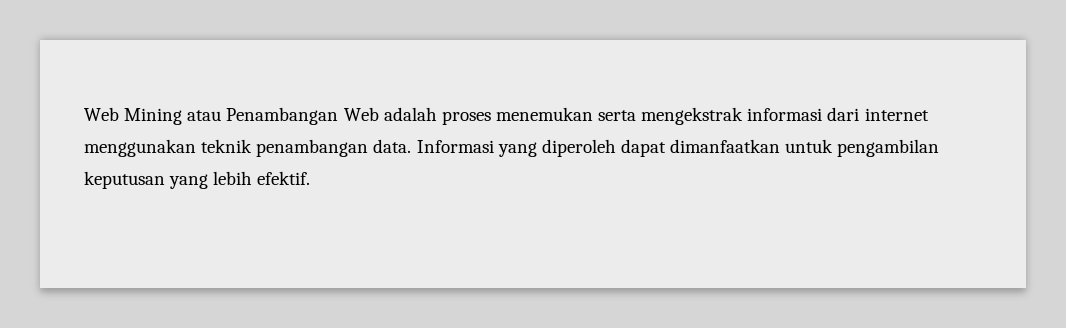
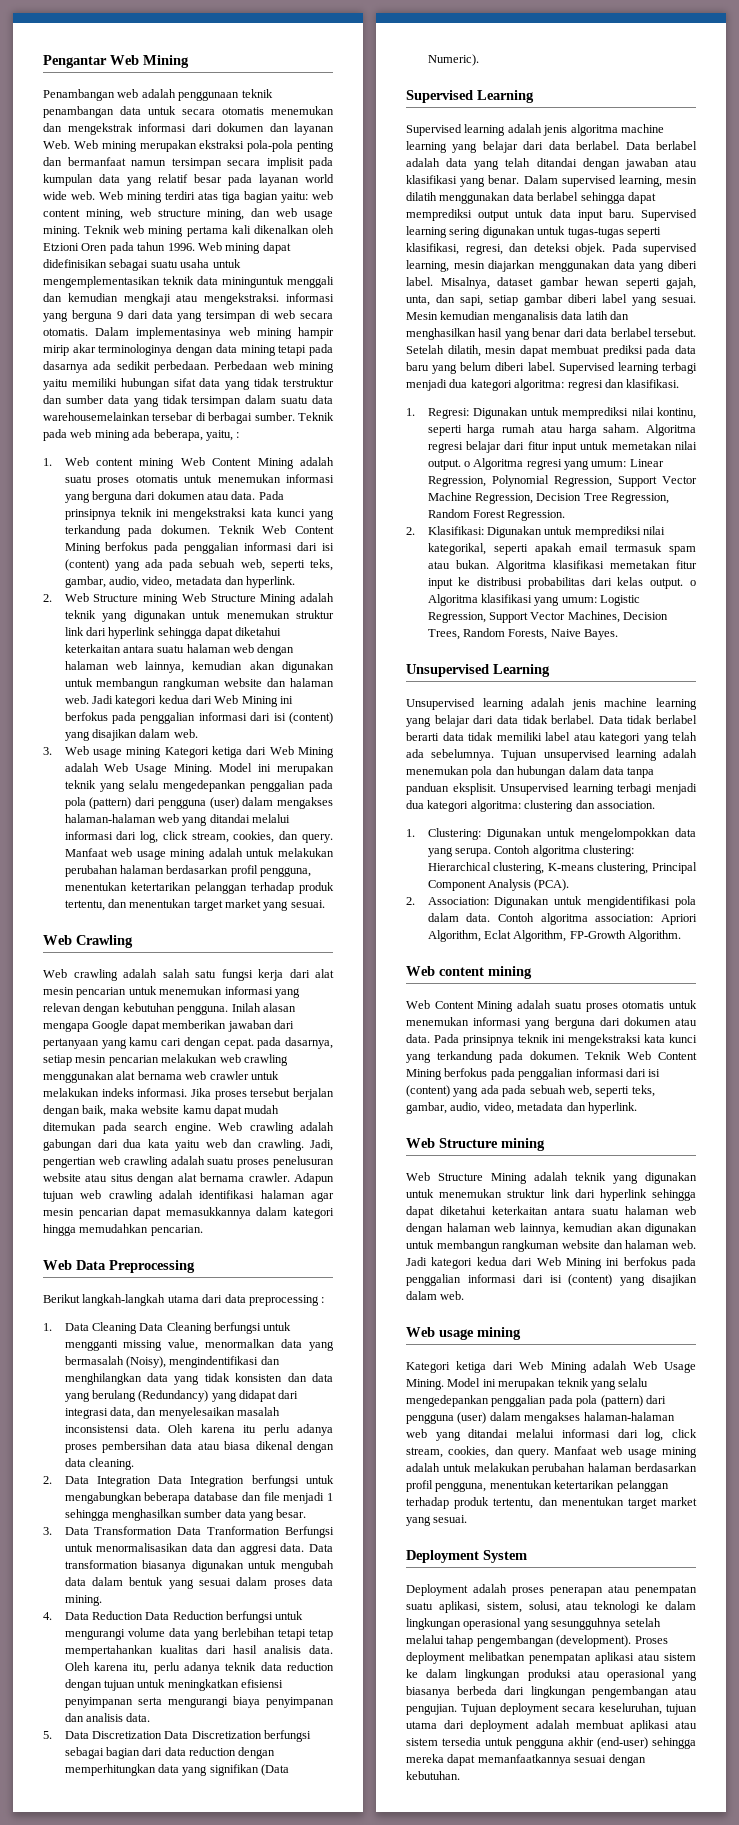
- Web Mining atau Penambangan Web adalah proses menemukan serta mengekstrak informasi dari internet menggunakan teknik penambangan data. Informasi yang diperoleh dapat dimanfaatkan untuk pengambilan keputusan yang lebih efektif.
+ Pengantar Web Mining
+ Penambangan web adalah penggunaan teknik penambangan data untuk secara otomatis menemukan dan mengekstrak informasi dari dokumen dan layanan Web. Web mining merupakan ekstraksi pola-pola penting dan bermanfaat namun tersimpan secara implisit pada kumpulan data yang relatif besar pada layanan world wide web. Web mining terdiri atas tiga bagian yaitu: web content mining, web structure mining, dan web usage mining. Teknik web mining pertama kali dikenalkan oleh Etzioni Oren pada tahun 1996. Web mining dapat didefinisikan sebagai suatu usaha untuk mengemplementasikan teknik data mininguntuk menggali dan kemudian mengkaji atau mengekstraksi. informasi yang berguna 9 dari data yang tersimpan di web secara otomatis. Dalam implementasinya web mining hampir mirip akar terminologinya dengan data mining tetapi pada dasarnya ada sedikit perbedaan. Perbedaan web mining yaitu memiliki hubungan sifat data yang tidak terstruktur dan sumber data yang tidak tersimpan dalam suatu data warehousemelainkan tersebar di berbagai sumber. Teknik pada web mining ada beberapa, yaitu, :
+ 1. Web content mining Web Content Mining adalah suatu proses otomatis untuk menemukan informasi yang berguna dari dokumen atau data. Pada prinsipnya teknik ini mengekstraksi kata kunci yang terkandung pada dokumen. Teknik Web Content Mining berfokus pada penggalian informasi dari isi (content) yang ada pada sebuah web, seperti teks, gambar, audio, video, metadata dan hyperlink.
+ 2. Web Structure mining Web Structure Mining adalah teknik yang digunakan untuk menemukan struktur link dari hyperlink sehingga dapat diketahui keterkaitan antara suatu halaman web dengan halaman web lainnya, kemudian akan digunakan untuk membangun rangkuman website dan halaman web. Jadi kategori kedua dari Web Mining ini berfokus pada penggalian informasi dari isi (content) yang disajikan dalam web.
+ 3. Web usage mining Kategori ketiga dari Web Mining adalah Web Usage Mining. Model ini merupakan teknik yang selalu mengedepankan penggalian pada pola (pattern) dari pengguna (user) dalam mengakses halaman-halaman web yang ditandai melalui informasi dari log, click stream, cookies, dan query. Manfaat web usage mining adalah untuk melakukan perubahan halaman berdasarkan profil pengguna, menentukan ketertarikan pelanggan terhadap produk tertentu, dan menentukan target market yang sesuai.
+ Web Crawling
+ Web crawling adalah salah satu fungsi kerja dari alat mesin pencarian untuk menemukan informasi yang relevan dengan kebutuhan pengguna. Inilah alasan mengapa Google dapat memberikan jawaban dari pertanyaan yang kamu cari dengan cepat. pada dasarnya, setiap mesin pencarian melakukan web crawling menggunakan alat bernama web crawler untuk melakukan indeks informasi. Jika proses tersebut berjalan dengan baik, maka website kamu dapat mudah ditemukan pada search engine. Web crawling adalah gabungan dari dua kata yaitu web dan crawling. Jadi, pengertian web crawling adalah suatu proses penelusuran website atau situs dengan alat bernama crawler. Adapun tujuan web crawling adalah identifikasi halaman agar mesin pencarian dapat memasukkannya dalam kategori hingga memudahkan pencarian.
+ Web Data Preprocessing
+ Berikut langkah-langkah utama dari data preprocessing :
+ 1. Data Cleaning Data Cleaning berfungsi untuk mengganti missing value, menormalkan data yang bermasalah (Noisy), mengindentifikasi dan menghilangkan data yang tidak konsisten dan data yang berulang (Redundancy) yang didapat dari integrasi data, dan menyelesaikan masalah inconsistensi data. Oleh karena itu perlu adanya proses pembersihan data atau biasa dikenal dengan data cleaning.
+ 2. Data Integration Data Integration berfungsi untuk mengabungkan beberapa database dan file menjadi 1 sehingga menghasilkan sumber data yang besar.
+ 3. Data Transformation Data Tranformation Berfungsi untuk menormalisasikan data dan aggresi data. Data transformation biasanya digunakan untuk mengubah data dalam bentuk yang sesuai dalam proses data mining.
+ 4. Data Reduction Data Reduction berfungsi untuk mengurangi volume data yang berlebihan tetapi tetap mempertahankan kualitas dari hasil analisis data. Oleh karena itu, perlu adanya teknik data reduction dengan tujuan untuk meningkatkan efisiensi penyimpanan serta mengurangi biaya penyimpanan dan analisis data.
+ 5. Data Discretization Data Discretization berfungsi sebagai bagian dari data reduction dengan memperhitungkan data yang signifikan (Data Numeric).
+ Supervised Learning
+ Supervised learning adalah jenis algoritma machine learning yang belajar dari data berlabel. Data berlabel adalah data yang telah ditandai dengan jawaban atau klasifikasi yang benar. Dalam supervised learning, mesin dilatih menggunakan data berlabel sehingga dapat memprediksi output untuk data input baru. Supervised learning sering digunakan untuk tugas-tugas seperti klasifikasi, regresi, dan deteksi objek. Pada supervised learning, mesin diajarkan menggunakan data yang diberi label. Misalnya, dataset gambar hewan seperti gajah, unta, dan sapi, setiap gambar diberi label yang sesuai. Mesin kemudian menganalisis data latih dan menghasilkan hasil yang benar dari data berlabel tersebut. Setelah dilatih, mesin dapat membuat prediksi pada data baru yang belum diberi label. Supervised learning terbagi menjadi dua kategori algoritma: regresi dan klasifikasi.
+ 1. Regresi: Digunakan untuk memprediksi nilai kontinu, seperti harga rumah atau harga saham. Algoritma regresi belajar dari fitur input untuk memetakan nilai output. o Algoritma regresi yang umum: Linear Regression, Polynomial Regression, Support Vector Machine Regression, Decision Tree Regression, Random Forest Regression.
+ 2. Klasifikasi: Digunakan untuk memprediksi nilai kategorikal, seperti apakah email termasuk spam atau bukan. Algoritma klasifikasi memetakan fitur input ke distribusi probabilitas dari kelas output. o Algoritma klasifikasi yang umum: Logistic Regression, Support Vector Machines, Decision Trees, Random Forests, Naive Bayes.
+ Unsupervised Learning
+ Unsupervised learning adalah jenis machine learning yang belajar dari data tidak berlabel. Data tidak berlabel berarti data tidak memiliki label atau kategori yang telah ada sebelumnya. Tujuan unsupervised learning adalah menemukan pola dan hubungan dalam data tanpa panduan eksplisit. Unsupervised learning terbagi menjadi dua kategori algoritma: clustering dan association.
+ 1. Clustering: Digunakan untuk mengelompokkan data yang serupa. Contoh algoritma clustering: Hierarchical clustering, K-means clustering, Principal Component Analysis (PCA).
+ 2. Association: Digunakan untuk mengidentifikasi pola dalam data. Contoh algoritma association: Apriori Algorithm, Eclat Algorithm, FP-Growth Algorithm.
+ Web content mining
+ Web Content Mining adalah suatu proses otomatis untuk menemukan informasi yang berguna dari dokumen atau data. Pada prinsipnya teknik ini mengekstraksi kata kunci yang terkandung pada dokumen. Teknik Web Content Mining berfokus pada penggalian informasi dari isi (content) yang ada pada sebuah web, seperti teks, gambar, audio, video, metadata dan hyperlink.
+ Web Structure mining
+ Web Structure Mining adalah teknik yang digunakan untuk menemukan struktur link dari hyperlink sehingga dapat diketahui keterkaitan antara suatu halaman web dengan halaman web lainnya, kemudian akan digunakan untuk membangun rangkuman website dan halaman web. Jadi kategori kedua dari Web Mining ini berfokus pada penggalian informasi dari isi (content) yang disajikan dalam web.
+ Web usage mining
+ Kategori ketiga dari Web Mining adalah Web Usage Mining. Model ini merupakan teknik yang selalu mengedepankan penggalian pada pola (pattern) dari pengguna (user) dalam mengakses halaman-halaman web yang ditandai melalui informasi dari log, click stream, cookies, dan query. Manfaat web usage mining adalah untuk melakukan perubahan halaman berdasarkan profil pengguna, menentukan ketertarikan pelanggan terhadap produk tertentu, dan menentukan target market yang sesuai.
+ Deployment System
+ Deployment adalah proses penerapan atau penempatan suatu aplikasi, sistem, solusi, atau teknologi ke dalam lingkungan operasional yang sesungguhnya setelah melalui tahap pengembangan (development). Proses deployment melibatkan penempatan aplikasi atau sistem ke dalam lingkungan produksi atau operasional yang biasanya berbeda dari lingkungan pengembangan atau pengujian. Tujuan deployment secara keseluruhan, tujuan utama dari deployment adalah membuat aplikasi atau sistem tersedia untuk pengguna akhir (end-user) sehingga mereka dapat memanfaatkannya sesuai dengan kebutuhan.

